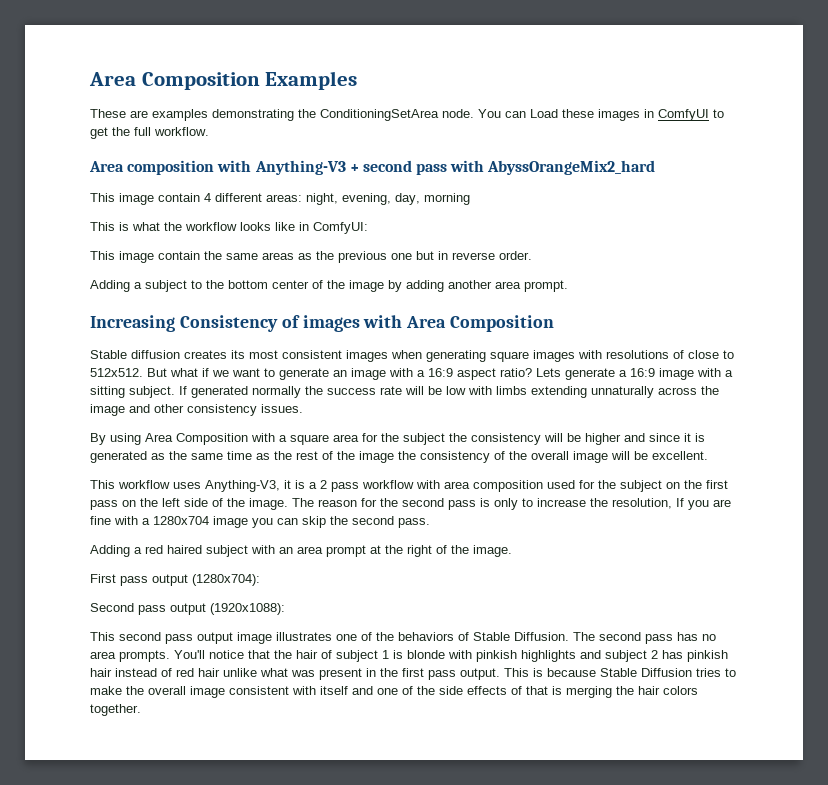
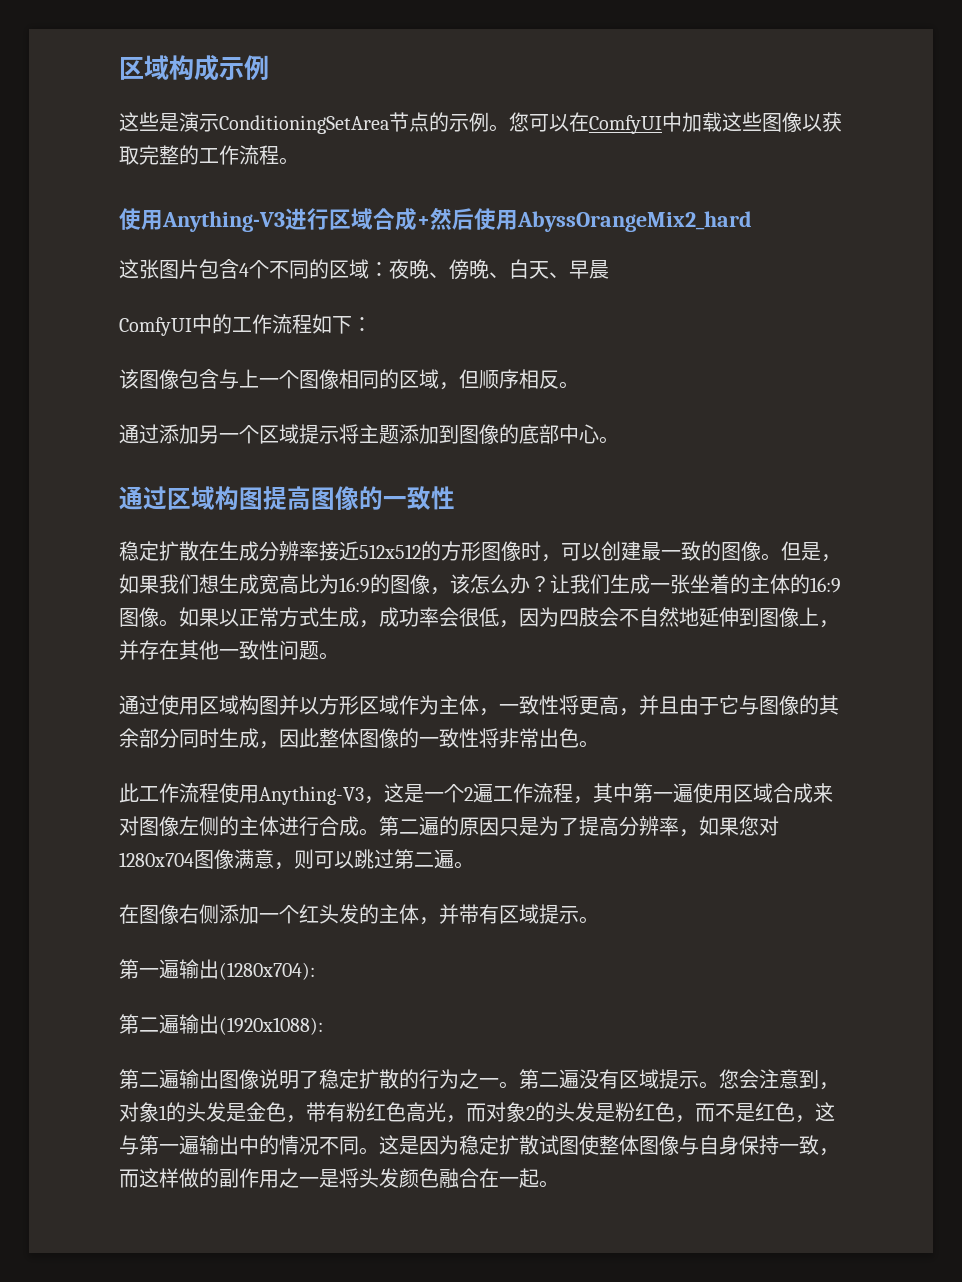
- Area Composition Examples
- These are examples demonstrating the ConditioningSetArea node. You can Load these images in ComfyUI to get the full workflow.
- Area composition with Anything-V3 + second pass with AbyssOrangeMix2_hard
- This image contain 4 different areas: night, evening, day, morning
- This is what the workflow looks like in ComfyUI:
- This image contain the same areas as the previous one but in reverse order.
- Adding a subject to the bottom center of the image by adding another area prompt.
- Increasing Consistency of images with Area Composition
- Stable diffusion creates its most consistent images when generating square images with resolutions of close to 512x512. But what if we want to generate an image with a 16:9 aspect ratio? Lets generate a 16:9 image with a sitting subject. If generated normally the success rate will be low with limbs extending unnaturally across the image and other consistency issues.
- By using Area Composition with a square area for the subject the consistency will be higher and since it is generated as the same time as the rest of the image the consistency of the overall image will be excellent.
- This workflow uses Anything-V3, it is a 2 pass workflow with area composition used for the subject on the first pass on the left side of the image. The reason for the second pass is only to increase the resolution, If you are fine with a 1280x704 image you can skip the second pass.
- Adding a red haired subject with an area prompt at the right of the image.
- First pass output (1280x704):
- Second pass output (1920x1088):
- This second pass output image illustrates one of the behaviors of Stable Diffusion. The second pass has no area prompts. You'll notice that the hair of subject 1 is blonde with pinkish highlights and subject 2 has pinkish hair instead of red hair unlike what was present in the first pass output. This is because Stable Diffusion tries to make the overall image consistent with itself and one of the side effects of that is merging the hair colors together.
+ 区域构成示例
+ 这些是演示ConditioningSetArea节点的示例。您可以在ComfyUI中加载这些图像以获取完整的工作流程。
+ 使用Anything-V3进行区域合成+然后使用AbyssOrangeMix2_hard
+ 这张图片包含4个不同的区域：夜晚、傍晚、白天、早晨
+ ComfyUI中的工作流程如下：
+ 该图像包含与上一个图像相同的区域，但顺序相反。
+ 通过添加另一个区域提示将主题添加到图像的底部中心。
+ 通过区域构图提高图像的一致性
+ 稳定扩散在生成分辨率接近512x512的方形图像时，可以创建最一致的图像。但是，如果我们想生成宽高比为16:9的图像，该怎么办？让我们生成一张坐着的主体的16:9图像。如果以正常方式生成，成功率会很低，因为四肢会不自然地延伸到图像上，并存在其他一致性问题。
+ 通过使用区域构图并以方形区域作为主体，一致性将更高，并且由于它与图像的其余部分同时生成，因此整体图像的一致性将非常出色。
+ 此工作流程使用Anything-V3，这是一个2遍工作流程，其中第一遍使用区域合成来对图像左侧的主体进行合成。第二遍的原因只是为了提高分辨率，如果您对1280x704图像满意，则可以跳过第二遍。
+ 在图像右侧添加一个红头发的主体，并带有区域提示。
+ 第一遍输出(1280x704):
+ 第二遍输出(1920x1088):
+ 第二遍输出图像说明了稳定扩散的行为之一。第二遍没有区域提示。您会注意到，对象1的头发是金色，带有粉红色高光，而对象2的头发是粉红色，而不是红色，这与第一遍输出中的情况不同。这是因为稳定扩散试图使整体图像与自身保持一致，而这样做的副作用之一是将头发颜色融合在一起。

